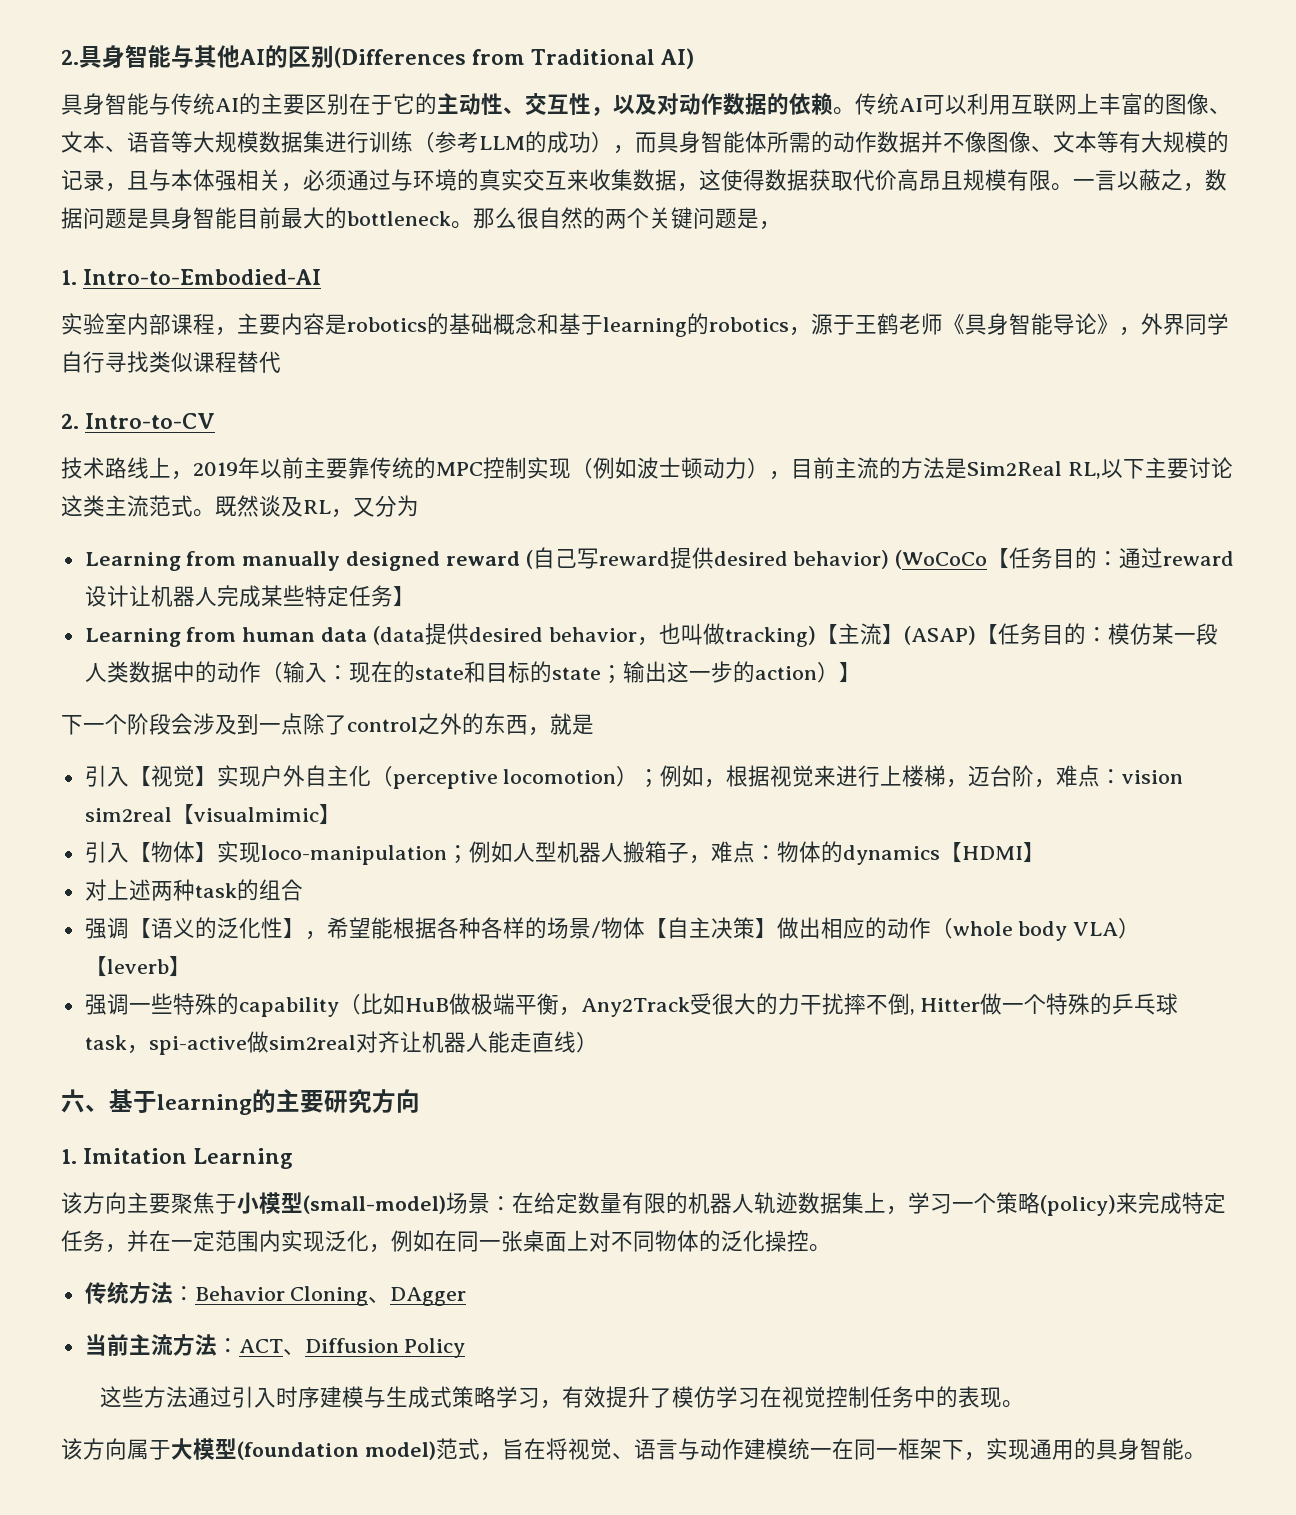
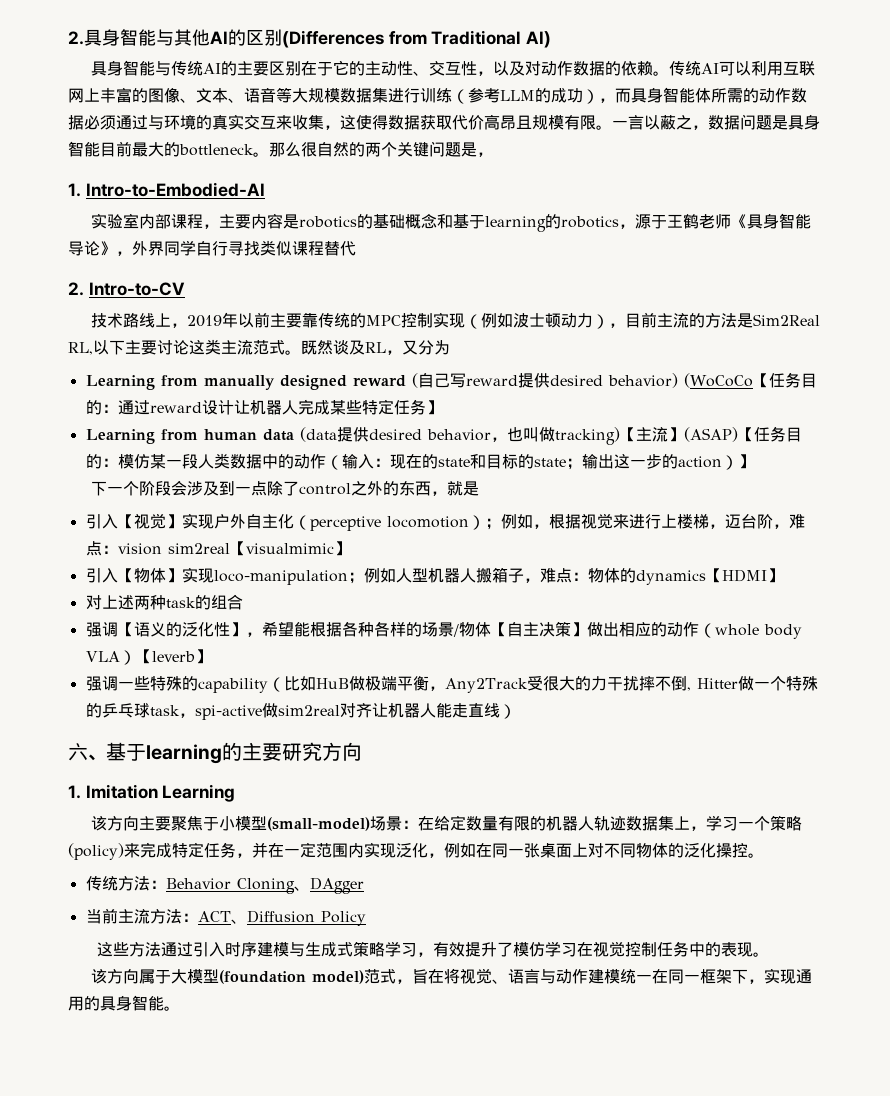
- 传统AI可以利用互联网上丰富的图像、文本、语音等大规模数据集进行训练（参考LLM的成功），而具身智能体所需的动作数据并不像图像、文本等有大规模的记录，且与本体强相关，必须通过与环境的真实交互来收集数据，这使得数据获取代价高昂且规模有限。
+ 传统AI可以利用互联网上丰富的图像、文本、语音等大规模数据集进行训练（参考LLM的成功），而具身智能体所需的动作数据必须通过与环境的真实交互来收集，这使得数据获取代价高昂且规模有限。

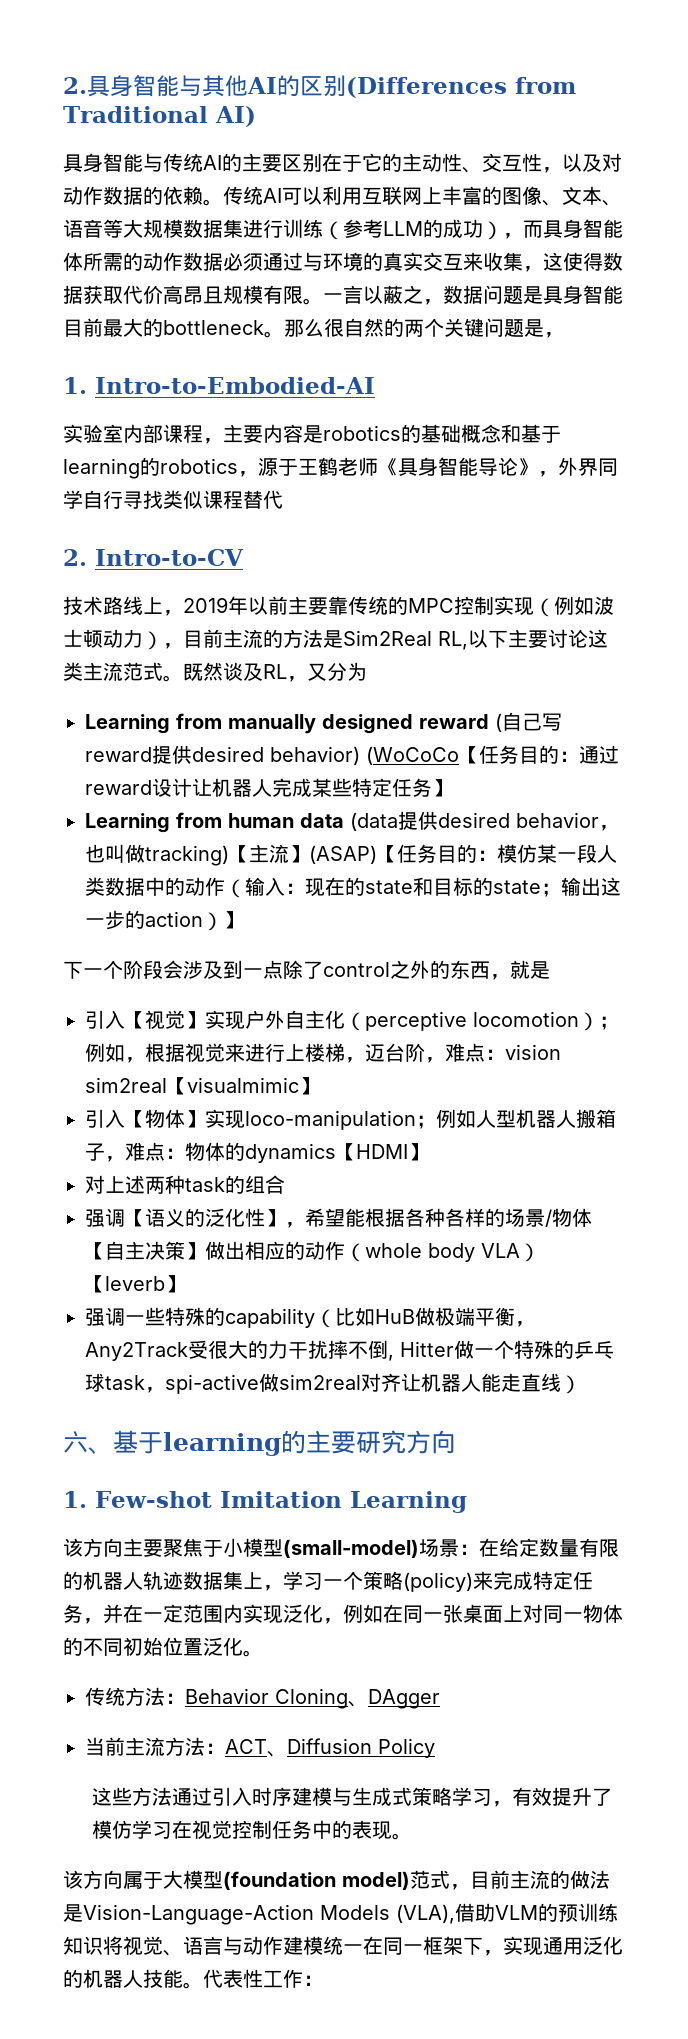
- 1. Imitation Learning
+ 1. Few-shot Imitation Learning
- 该方向主要聚焦于小模型(small-model)场景：在给定数量有限的机器人轨迹数据集上，学习一个策略(policy)来完成特定任务，并在一定范围内实现泛化，例如在同一张桌面上对不同物体的泛化操控。
+ 该方向主要聚焦于小模型(small-model)场景：在给定数量有限的机器人轨迹数据集上，学习一个策略(policy)来完成特定任务，并在一定范围内实现泛化，例如在同一张桌面上对同一物体的不同初始位置泛化。
- 该方向属于大模型(foundation model)范式，旨在将视觉、语言与动作建模统一在同一框架下，实现通用的具身智能。
+ 该方向属于大模型(foundation model)范式，目前主流的做法是Vision-Language-Action Models (VLA),借助VLM的预训练知识将视觉、语言与动作建模统一在同一框架下，实现通用泛化的机器人技能。代表性工作：

